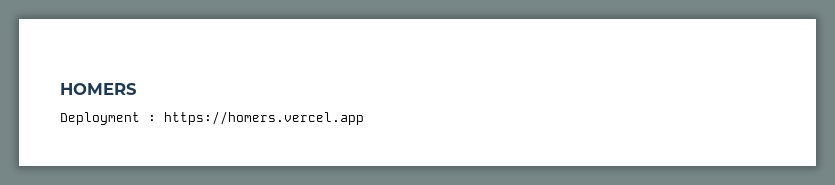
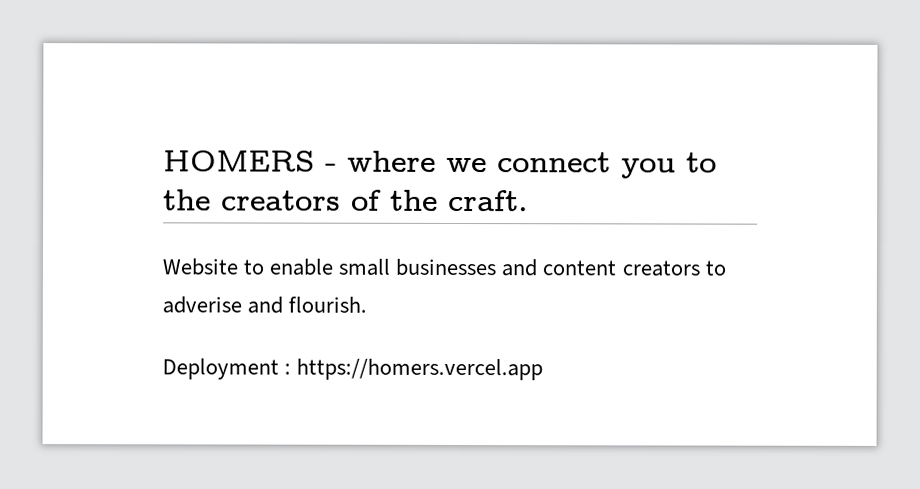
- HOMERS
+ HOMERS - where we connect you to the creators of the craft.
+ Website to enable small businesses and content creators to adverise and flourish.

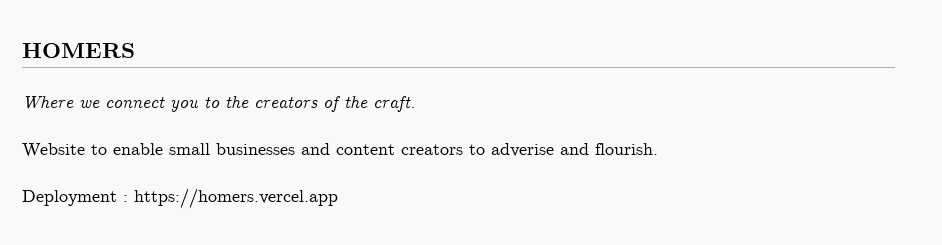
- HOMERS - where we connect you to the creators of the craft.
+ HOMERS
+ Where we connect you to the creators of the craft.

